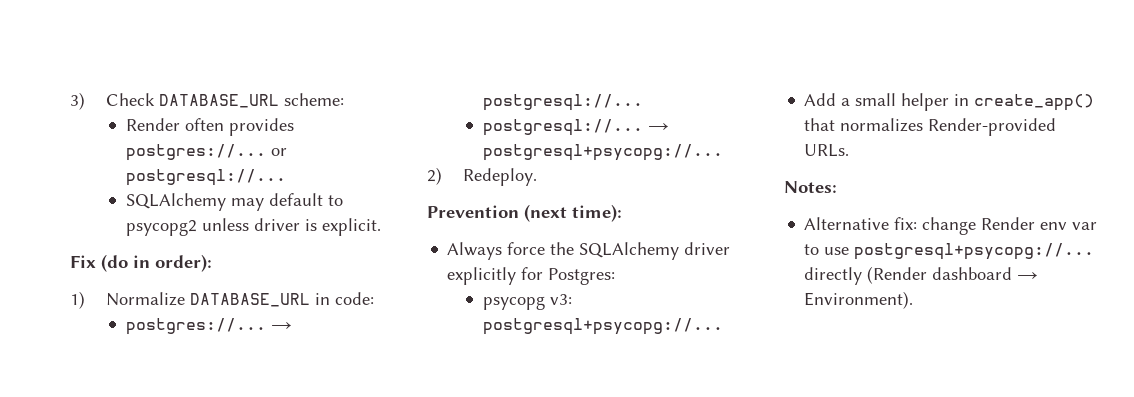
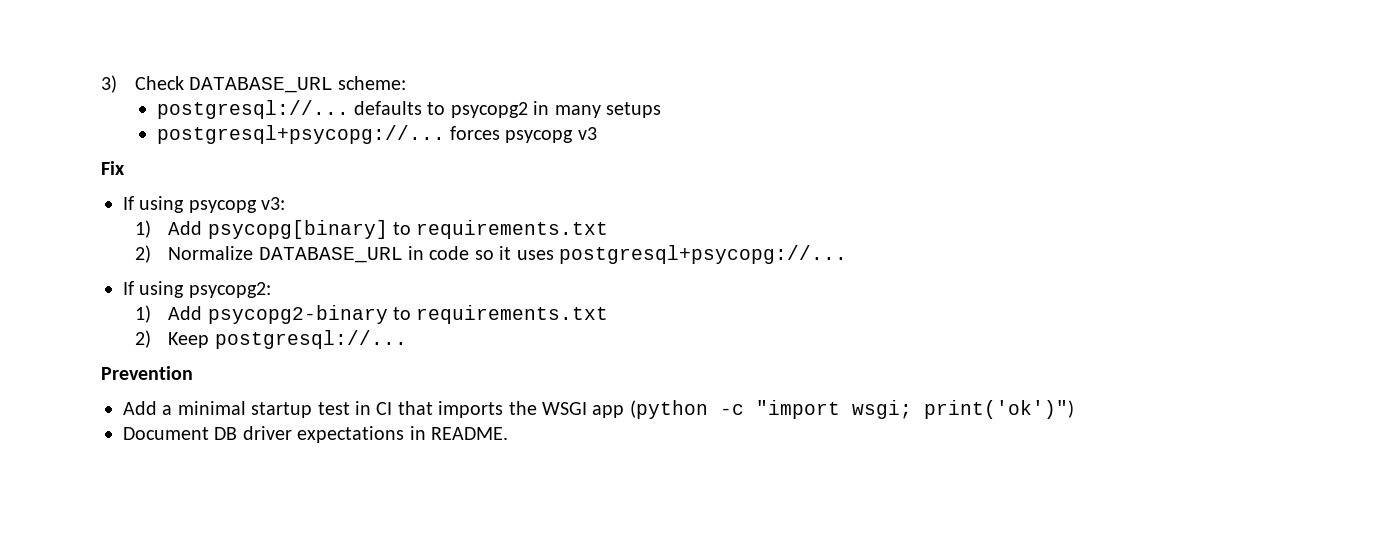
- Render often provides postgres://... or postgresql://...
- SQLAlchemy may default to psycopg2 unless driver is explicit.
- Fix (do in order):
- 1) Normalize DATABASE_URL in code:
- postgres://... → postgresql://...
- postgresql://... → postgresql+psycopg://...
- 2) Redeploy.
- Prevention (next time):
- Always force the SQLAlchemy driver explicitly for Postgres:
- psycopg v3: postgresql+psycopg://...
- Add a small helper in create_app() that normalizes Render-provided URLs.
- Notes:
- Alternative fix: change Render env var to use postgresql+psycopg://... directly (Render dashboard → Environment).
+ postgresql://... defaults to psycopg2 in many setups
+ postgresql+psycopg://... forces psycopg v3
+ Fix
+ If using psycopg v3:
+ 1) Add psycopg[binary] to requirements.txt
+ 2) Normalize DATABASE_URL in code so it uses postgresql+psycopg://...
+ If using psycopg2:
+ 1) Add psycopg2-binary to requirements.txt
+ 2) Keep postgresql://...
+ Prevention
+ Add a minimal startup test in CI that imports the WSGI app (python -c "import wsgi; print('ok')")
+ Document DB driver expectations in README.

